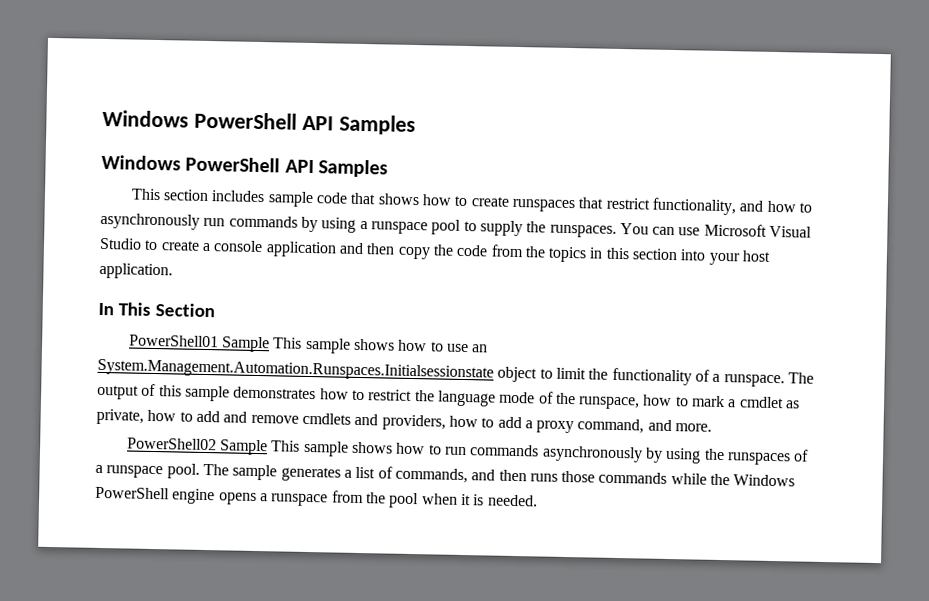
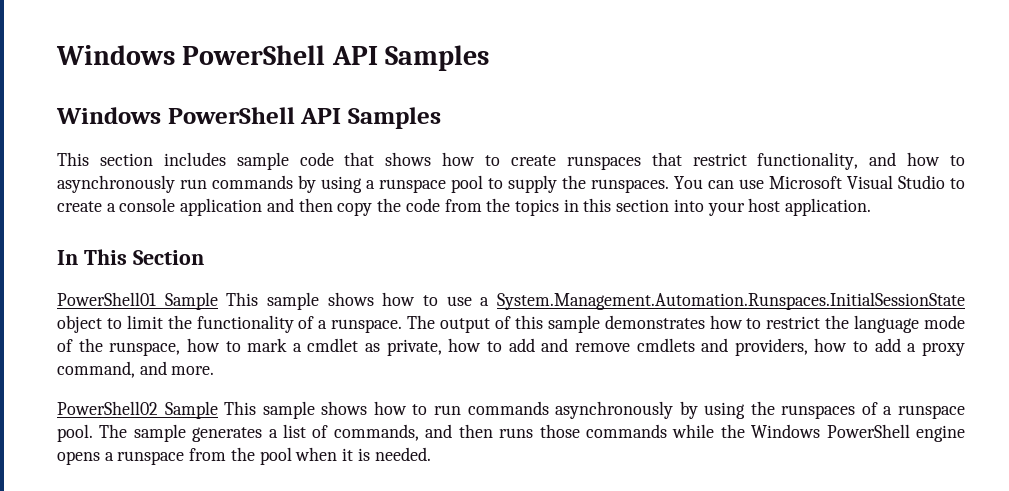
- PowerShell01 Sample This sample shows how to use an System.Management.Automation.Runspaces.Initialsessionstate object to limit the functionality of a runspace.
+ PowerShell01 Sample This sample shows how to use a System.Management.Automation.Runspaces.InitialSessionState object to limit the functionality of a runspace.

